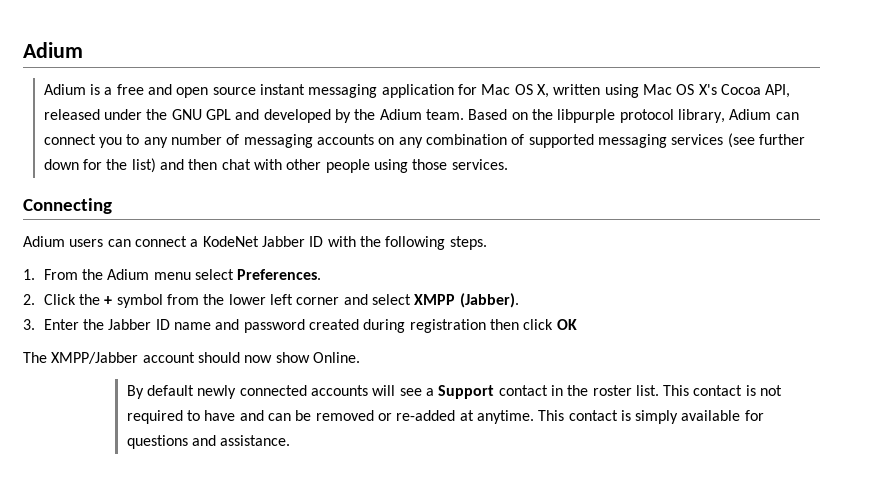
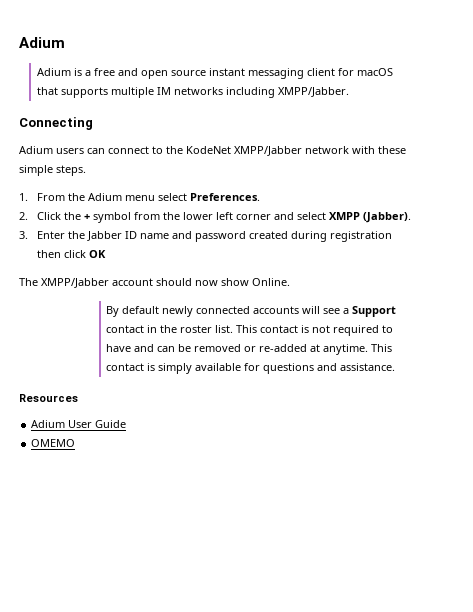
- Adium is a free and open source instant messaging application for Mac OS X, written using Mac OS X's Cocoa API, released under the GNU GPL and developed by the Adium team. Based on the libpurple protocol library, Adium can connect you to any number of messaging accounts on any combination of supported messaging services (see further down for the list) and then chat with other people using those services.
+ Adium is a free and open source instant messaging client for macOS that supports multiple IM networks including XMPP/Jabber.
- Adium users can connect a KodeNet Jabber ID with the following steps.
+ Adium users can connect to the KodeNet XMPP/Jabber network with these simple steps.
+ Resources
+ Adium User Guide
+ OMEMO

